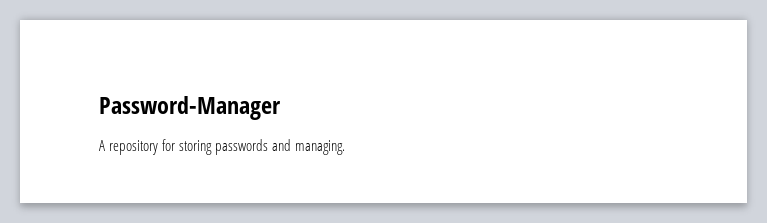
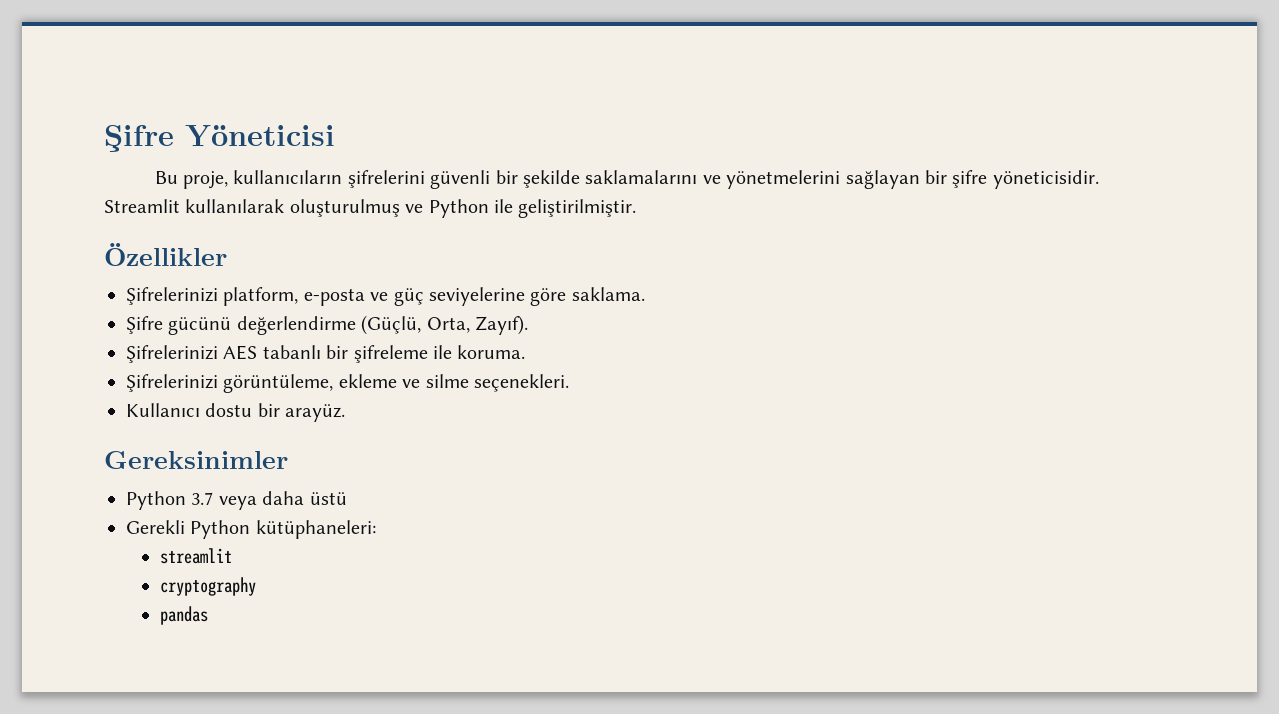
- Password-Manager
- A repository for storing passwords and managing.
+ Şifre Yöneticisi
+ Bu proje, kullanıcıların şifrelerini güvenli bir şekilde saklamalarını ve yönetmelerini sağlayan bir şifre yöneticisidir. Streamlit kullanılarak oluşturulmuş ve Python ile geliştirilmiştir.
+ Özellikler
+ Şifrelerinizi platform, e-posta ve güç seviyelerine göre saklama.
+ Şifre gücünü değerlendirme (Güçlü, Orta, Zayıf).
+ Şifrelerinizi AES tabanlı bir şifreleme ile koruma.
+ Şifrelerinizi görüntüleme, ekleme ve silme seçenekleri.
+ Kullanıcı dostu bir arayüz.
+ Gereksinimler
+ Python 3.7 veya daha üstü
+ Gerekli Python kütüphaneleri:
+ streamlit
+ cryptography
+ pandas

